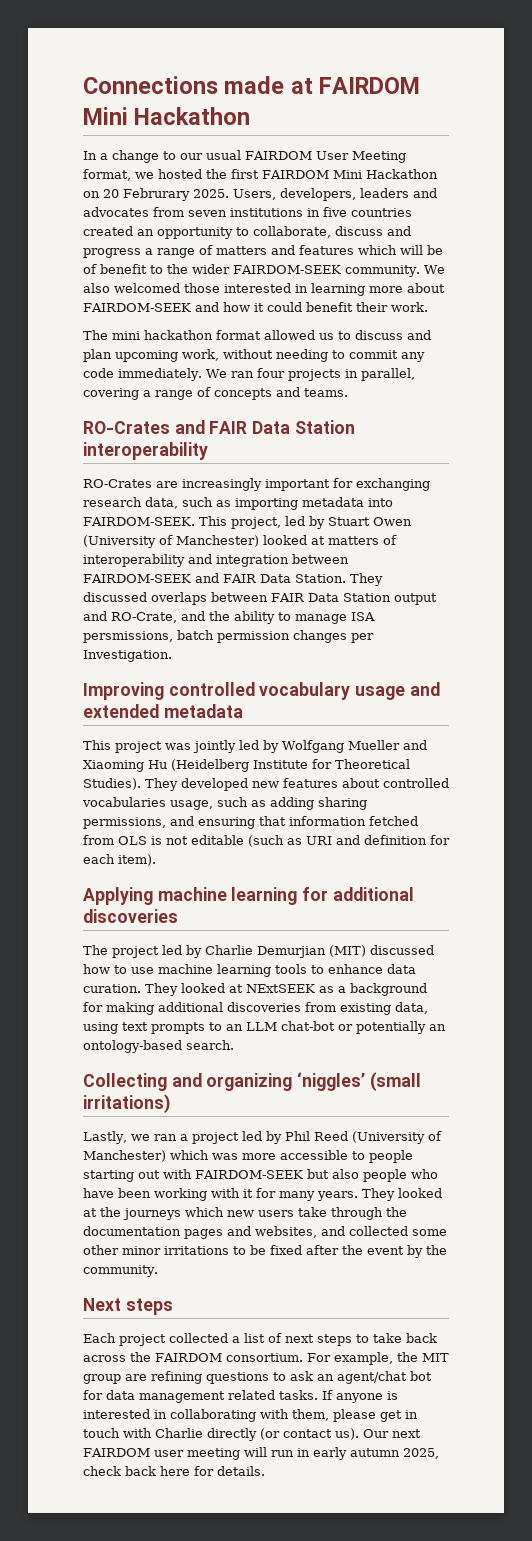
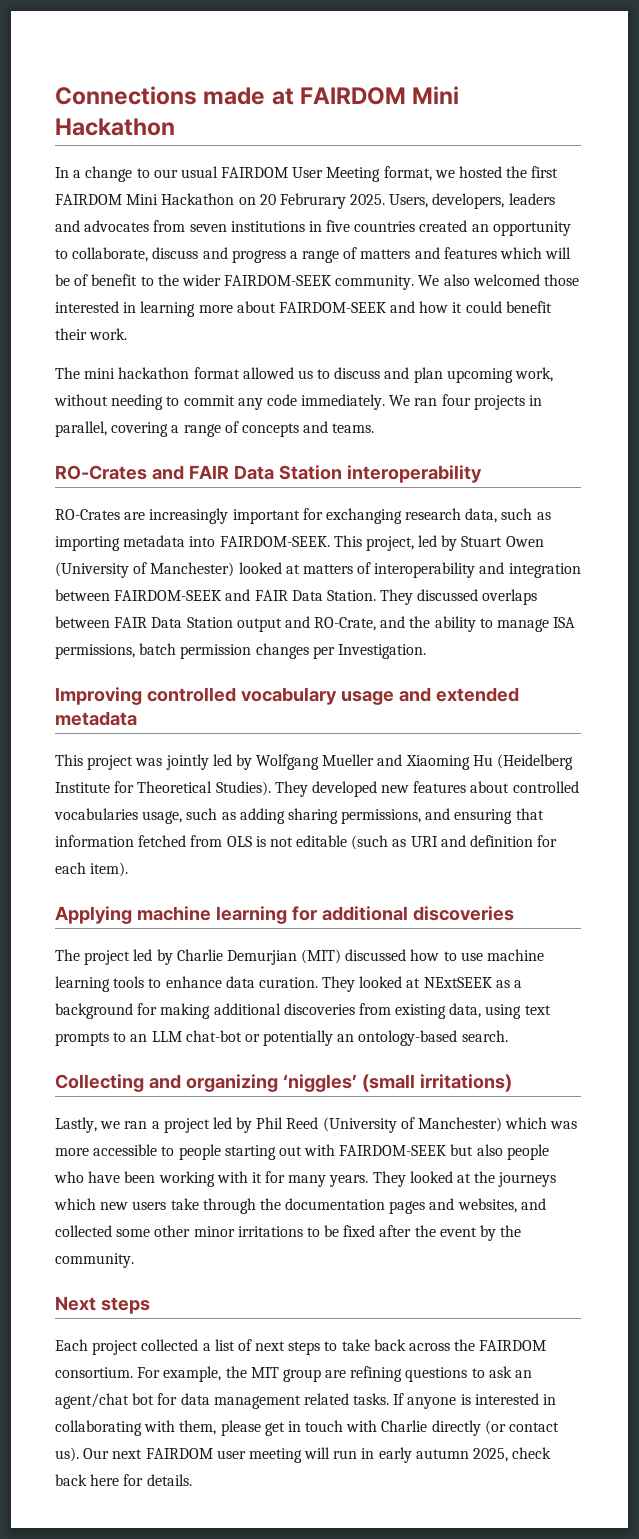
- They discussed overlaps between FAIR Data Station output and RO-Crate, and the ability to manage ISA persmissions, batch permission changes per Investigation.
+ They discussed overlaps between FAIR Data Station output and RO-Crate, and the ability to manage ISA permissions, batch permission changes per Investigation.

